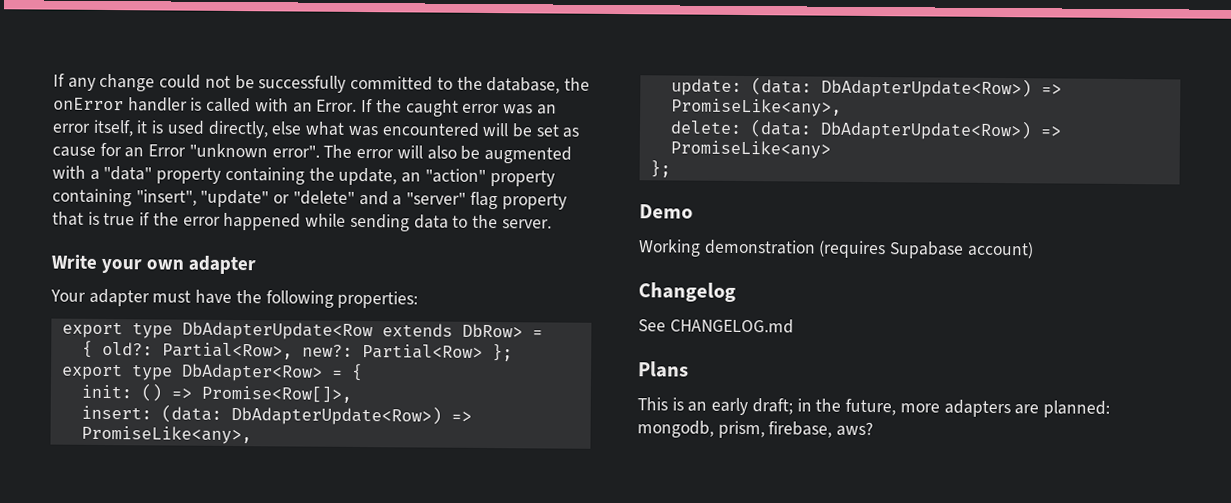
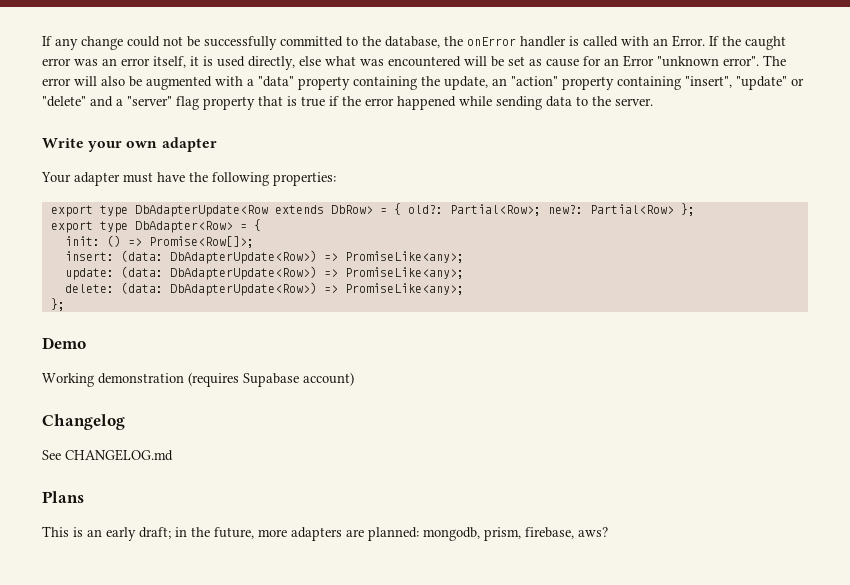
- export type DbAdapterUpdate<Row extends DbRow> =
- { old?: Partial<Row>, new?: Partial<Row> };
+ export type DbAdapterUpdate<Row extends DbRow> = { old?: Partial<Row>; new?: Partial<Row> };
- init: () => Promise<Row[]>,
+ init: () => Promise<Row[]>;
- insert: (data: DbAdapterUpdate<Row>) => PromiseLike<any>,
+ insert: (data: DbAdapterUpdate<Row>) => PromiseLike<any>;
- update: (data: DbAdapterUpdate<Row>) => PromiseLike<any>,
+ update: (data: DbAdapterUpdate<Row>) => PromiseLike<any>;
- delete: (data: DbAdapterUpdate<Row>) => PromiseLike<any>
+ delete: (data: DbAdapterUpdate<Row>) => PromiseLike<any>;

